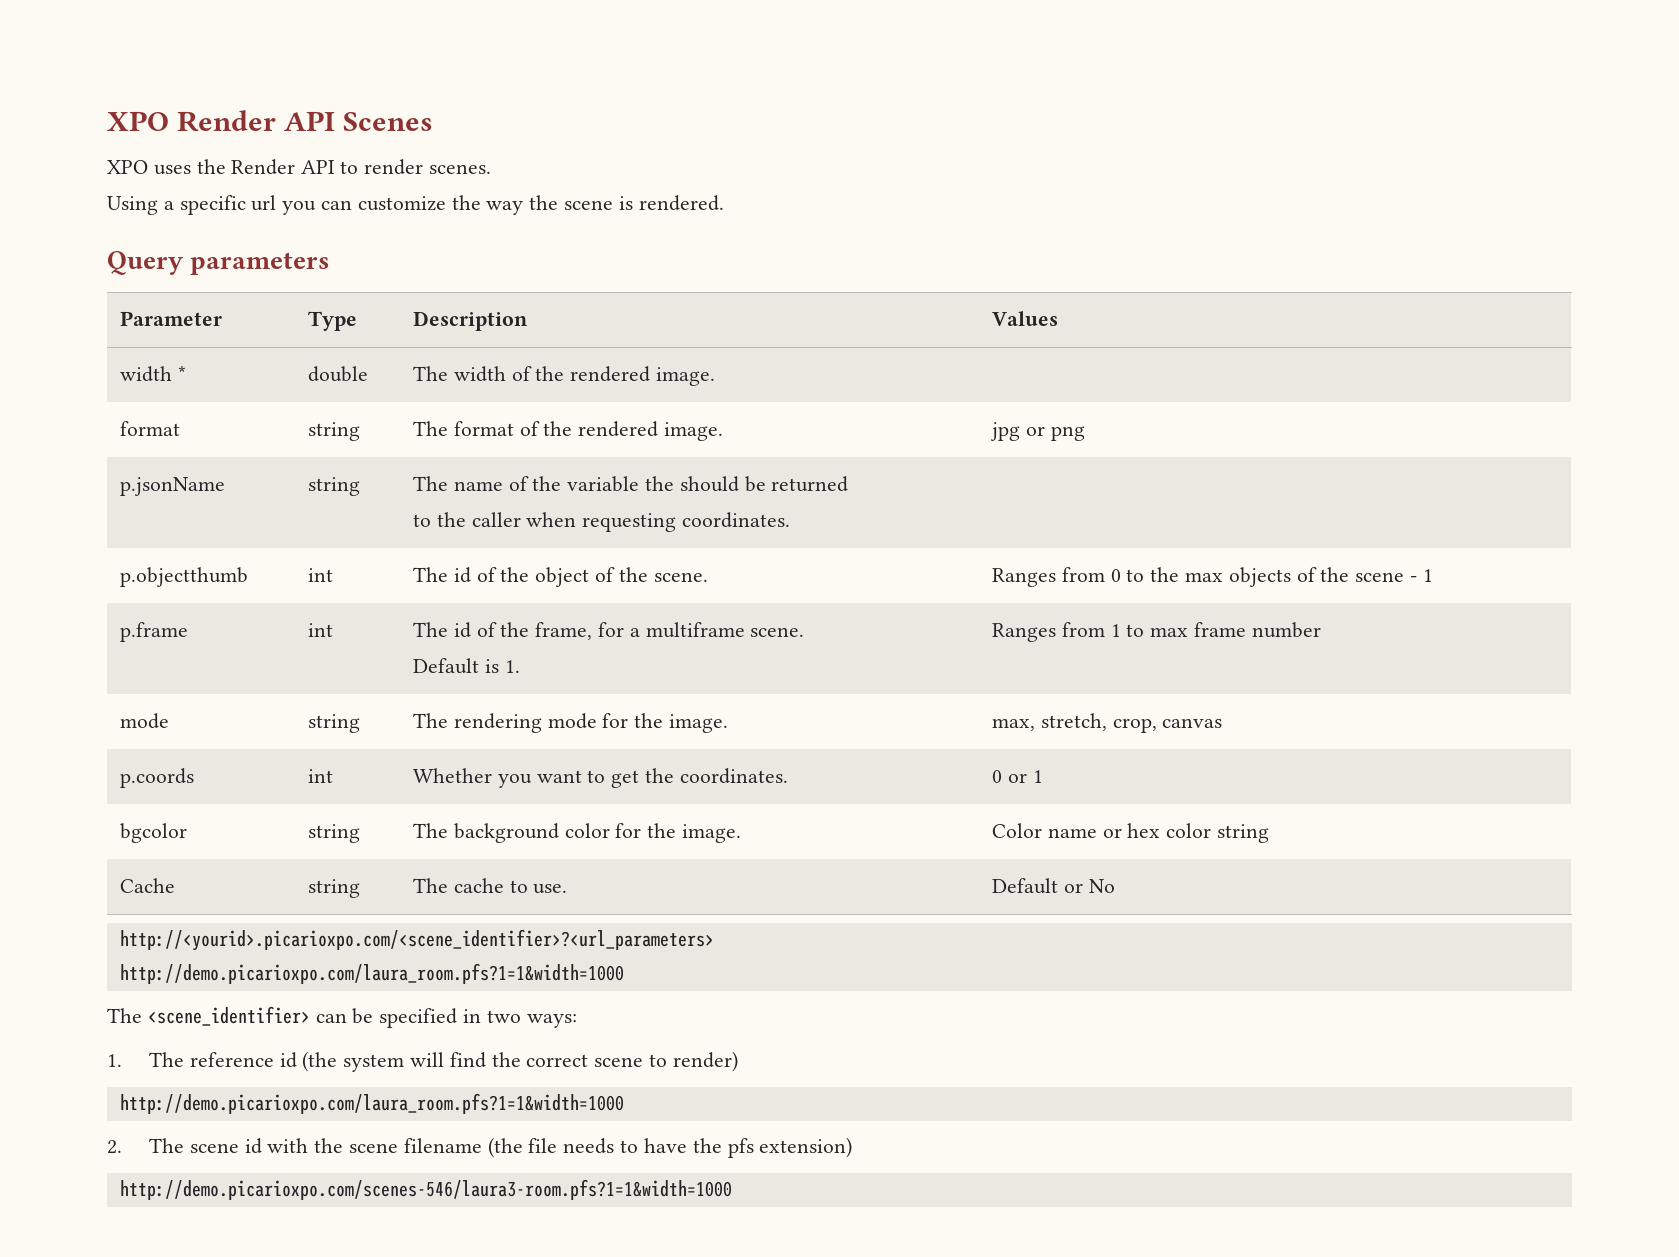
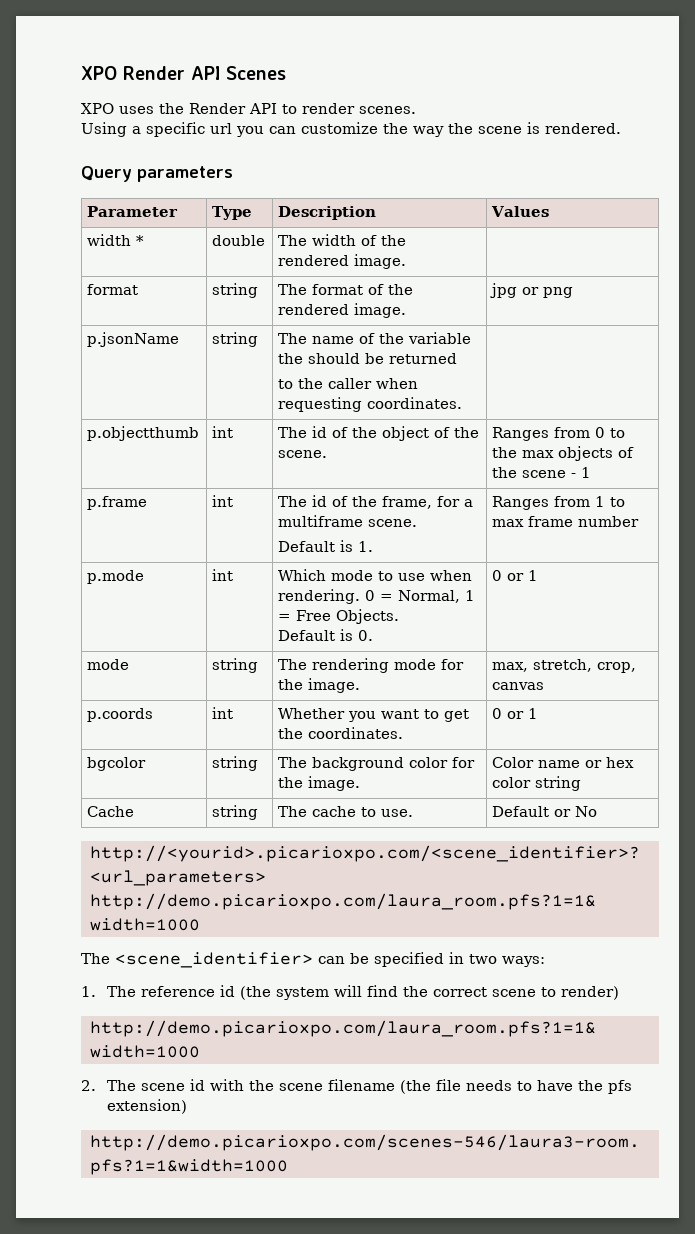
+ p.mode | int | Which mode to use when rendering. 0 = Normal, 1 = Free Objects.
+ Default is 0. | 0 or 1

